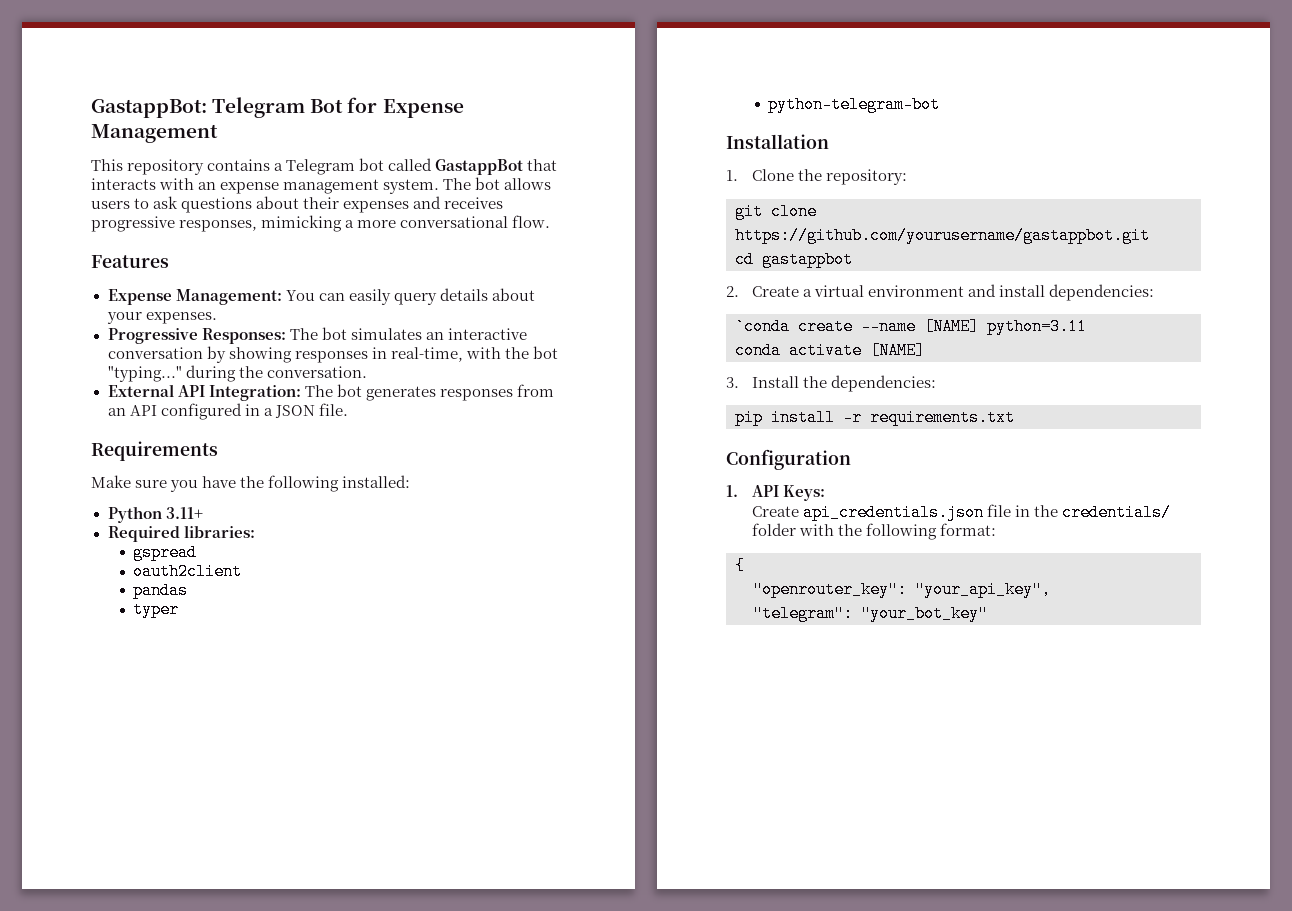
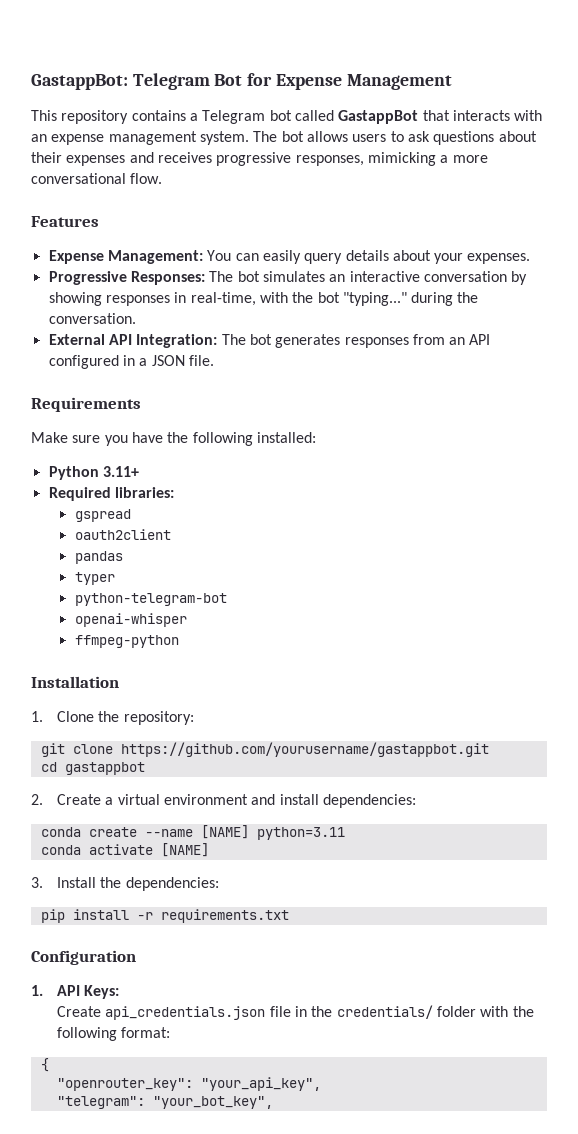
+ openai-whisper
+ ffmpeg-python
- `conda create --name [NAME] python=3.11
+ conda create --name [NAME] python=3.11
- "telegram": "your_bot_key"
+ "telegram": "your_bot_key",

